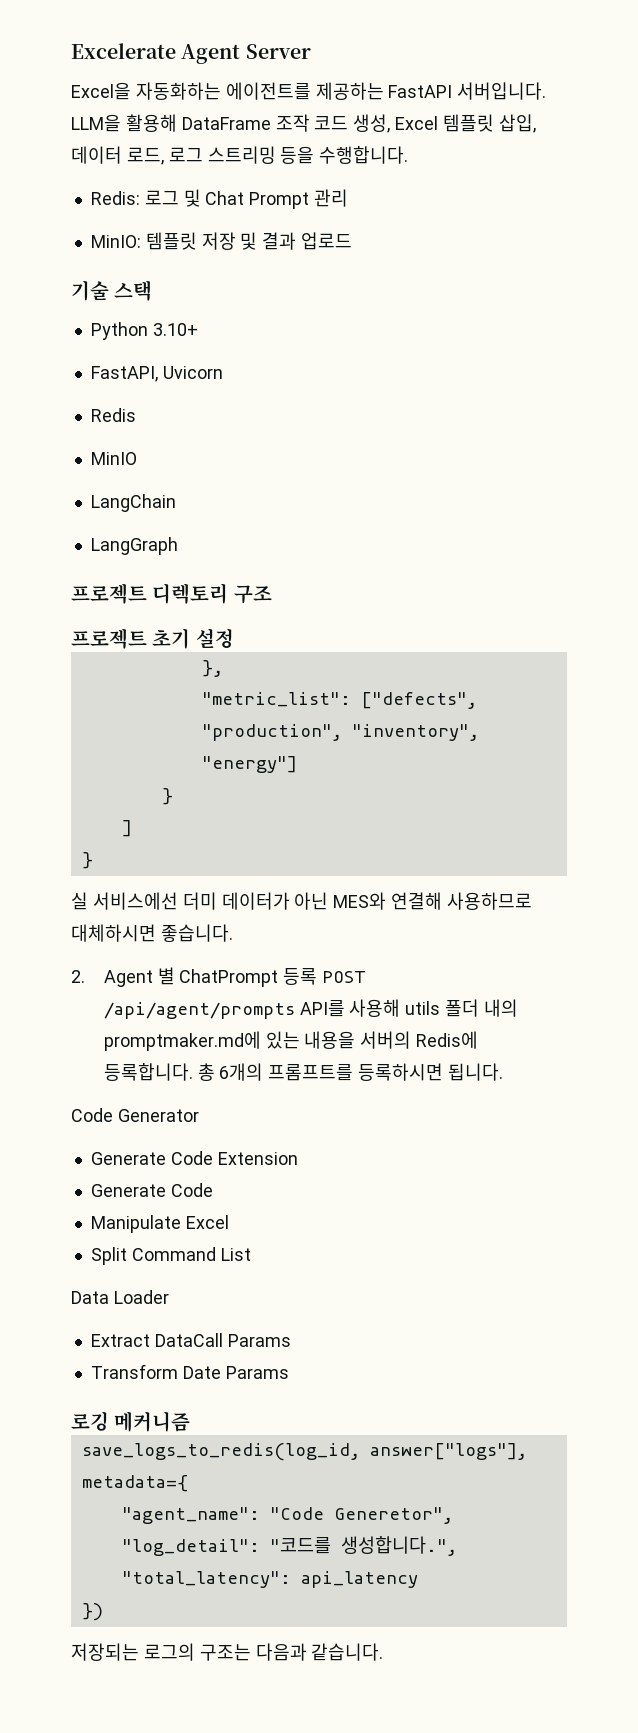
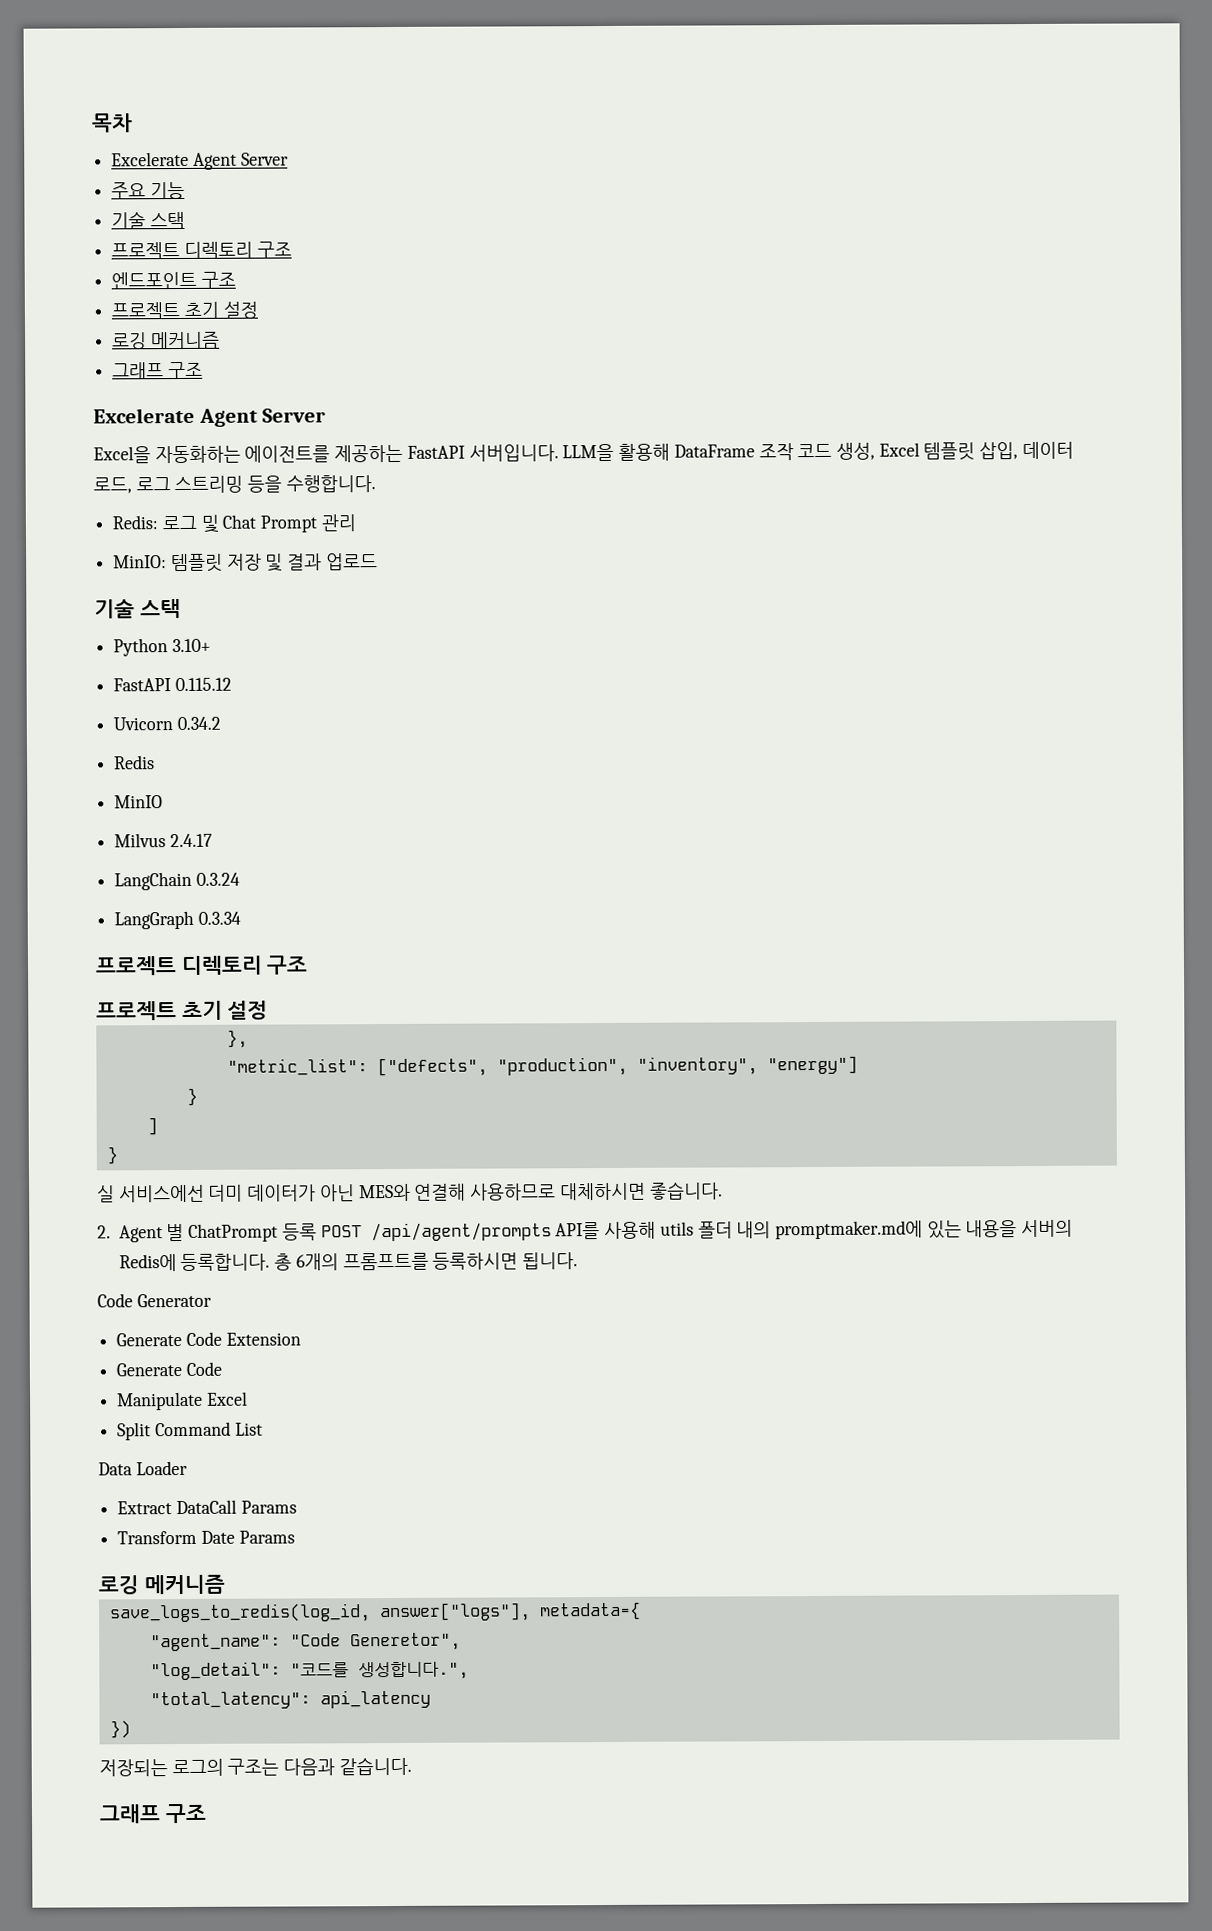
+ 목차
+ Excelerate Agent Server
+ 주요 기능
+ 기술 스택
+ 프로젝트 디렉토리 구조
+ 엔드포인트 구조
+ 프로젝트 초기 설정
+ 로깅 메커니즘
+ 그래프 구조
- FastAPI, Uvicorn
+ FastAPI 0.115.12
+ Uvicorn 0.34.2
+ Milvus 2.4.17
- LangChain
+ LangChain 0.3.24
- LangGraph
+ LangGraph 0.3.34
  저장되는 로그의 구조는 다음과 같습니다.
+ 그래프 구조

